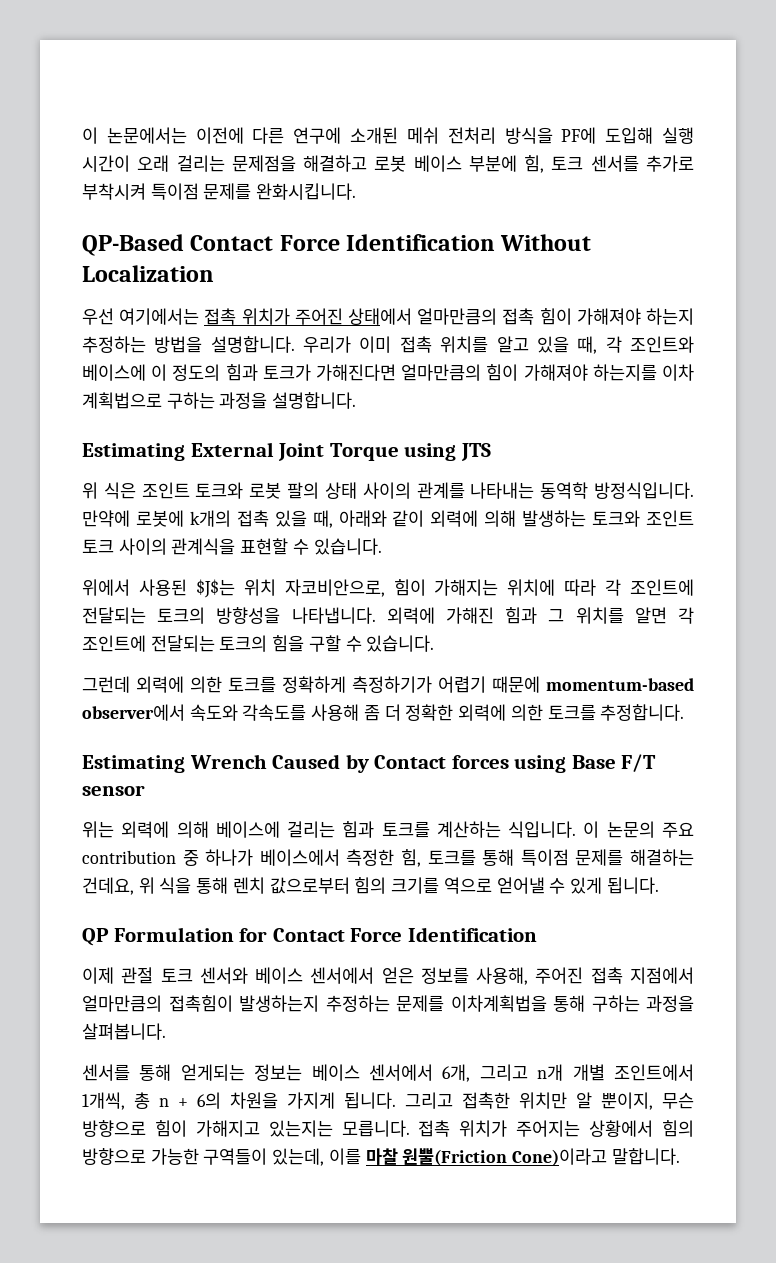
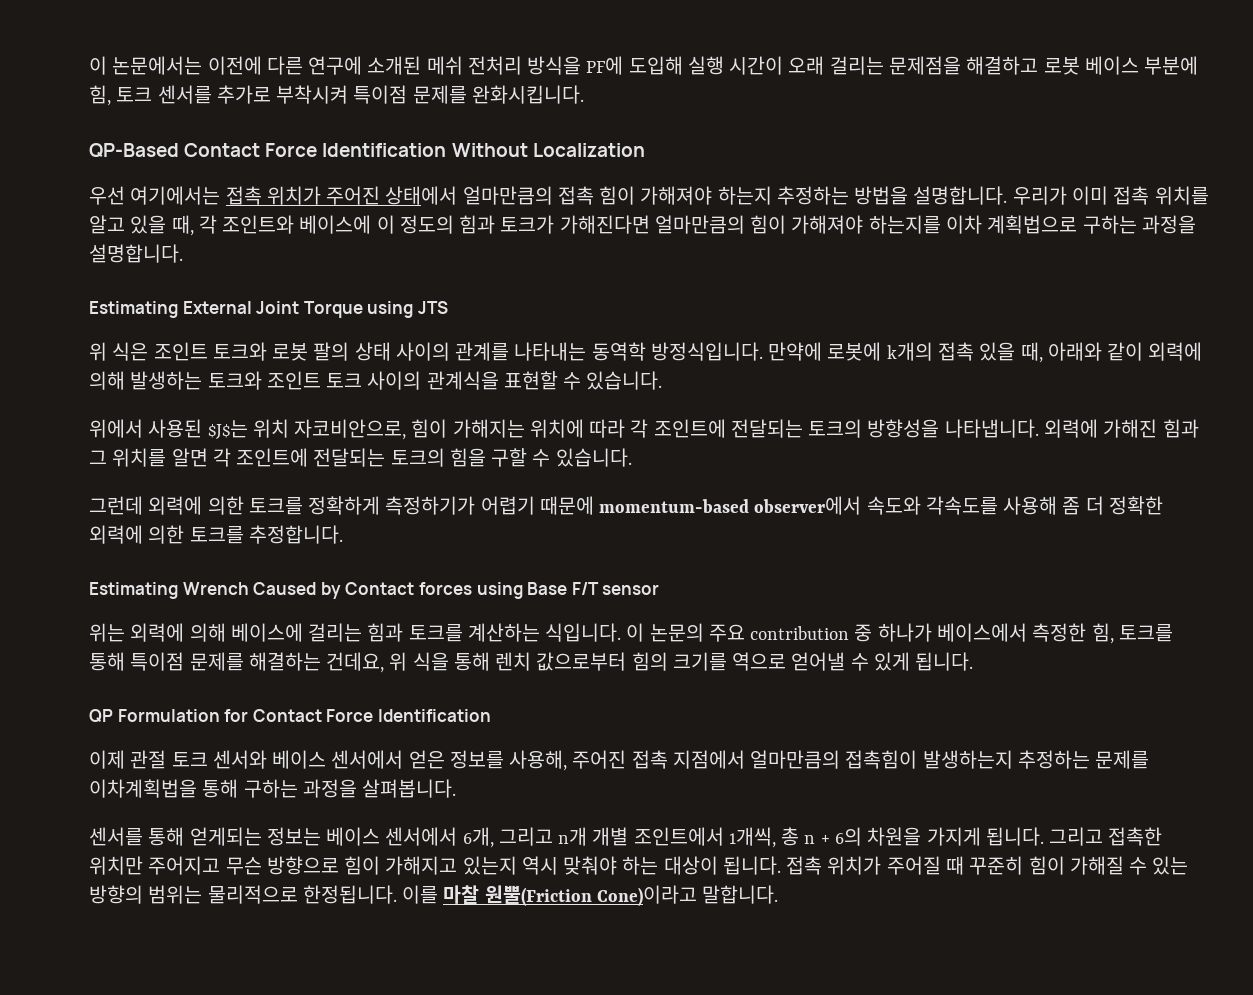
- 그리고 접촉한 위치만 알 뿐이지, 무슨 방향으로 힘이 가해지고 있는지는 모릅니다. 접촉 위치가 주어지는 상황에서 힘의 방향으로 가능한 구역들이 있는데, 이를 마찰 원뿔(Friction Cone)이라고 말합니다.
+ 그리고 접촉한 위치만 주어지고 무슨 방향으로 힘이 가해지고 있는지 역시 맞춰야 하는 대상이 됩니다. 접촉 위치가 주어질 때 꾸준히 힘이 가해질 수 있는 방향의 범위는 물리적으로 한정됩니다. 이를 마찰 원뿔(Friction Cone)이라고 말합니다.

